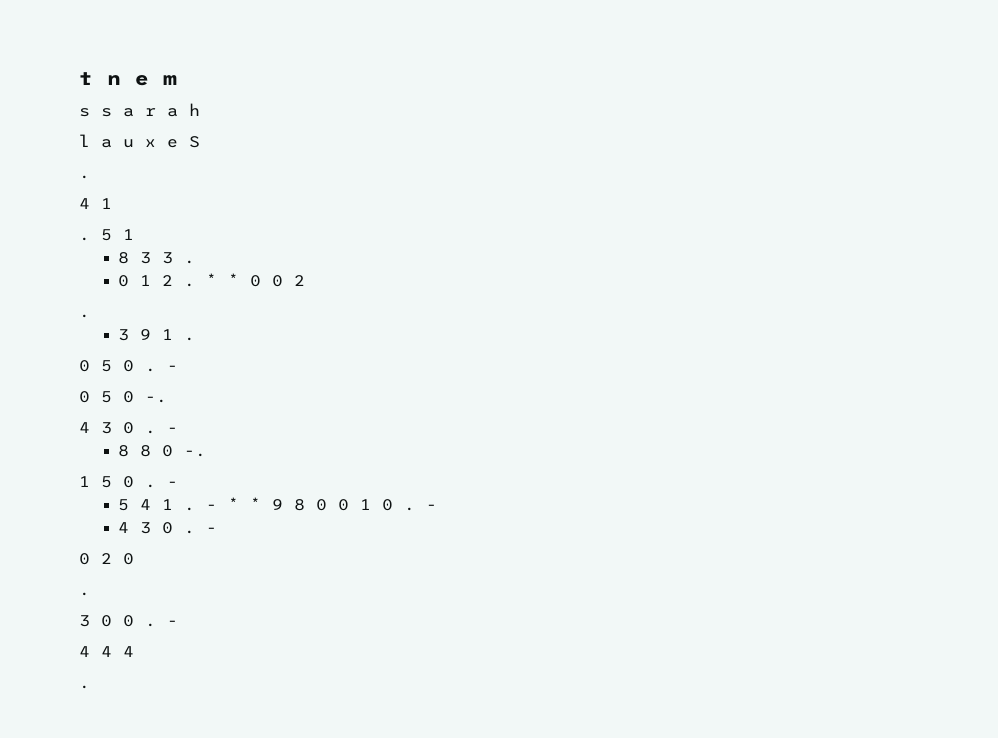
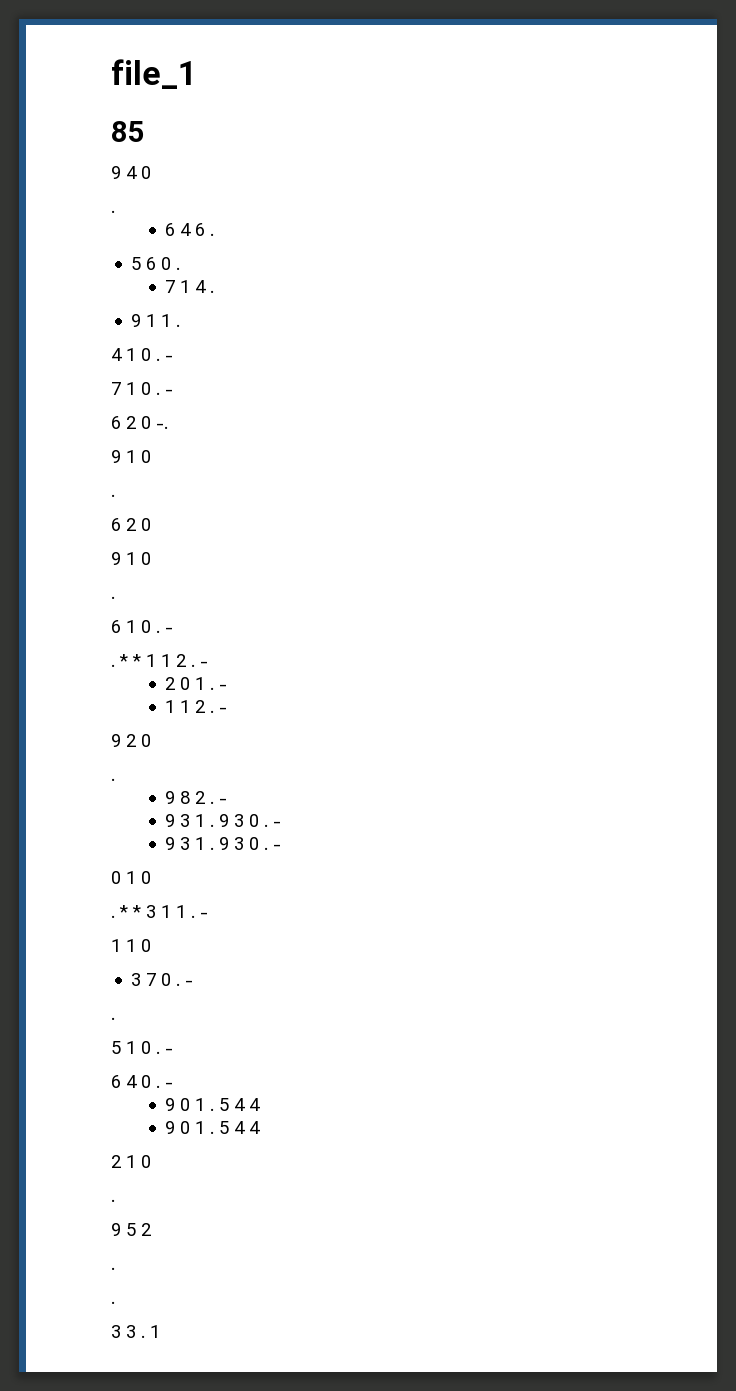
- t n e m
- s s a r a h
- l a u x e S
+ file_1
+ 85
+ 9 4 0
  .
- 4 1
- . 5 1
- 8 3 3 .
- 0 1 2 . * * 0 0 2
+ 6 4 6 .
+ 5 6 0 .
+ 7 1 4 .
+ 9 1 1 .
+ 4 1 0 . -
+ 7 1 0 . -
+ 6 2 0 -.
+ 9 1 0
  .
- 3 9 1 .
- 0 5 0 . -
- 0 5 0 -.
- 4 3 0 . -
- 8 8 0 -.
- 1 5 0 . -
- 5 4 1 . - * * 9 8 0 0 1 0 . -
- 4 3 0 .
+ 6 2 0
+ 9 1 0
+ .
+ 6 1 0 . -
+ . * * 1 1 2 . -
+ 2 0 1 . -
+ 1 1 2 . -
+ 9 2 0
+ .
+ 9 8 2 . -
+ 9 3 1 . 9 3 0 . -
+ 9 3 1 . 9 3 0 .
- 0 2 0
+ 0 1 0
+ . * * 3 1 1 . -
+ 1 1 0
+ 3 7 0 . -
  .
- 3 0 0 . -
- 4 4 4
+ 5 1 0 . -
+ 6 4 0 . -
+ 9 0 1 . 5 4 4
+ 9 0 1 . 5 4 4
+ 2 1 0
  .
+ 9 5 2
+ .
+ .
+ 3 3 . 1

